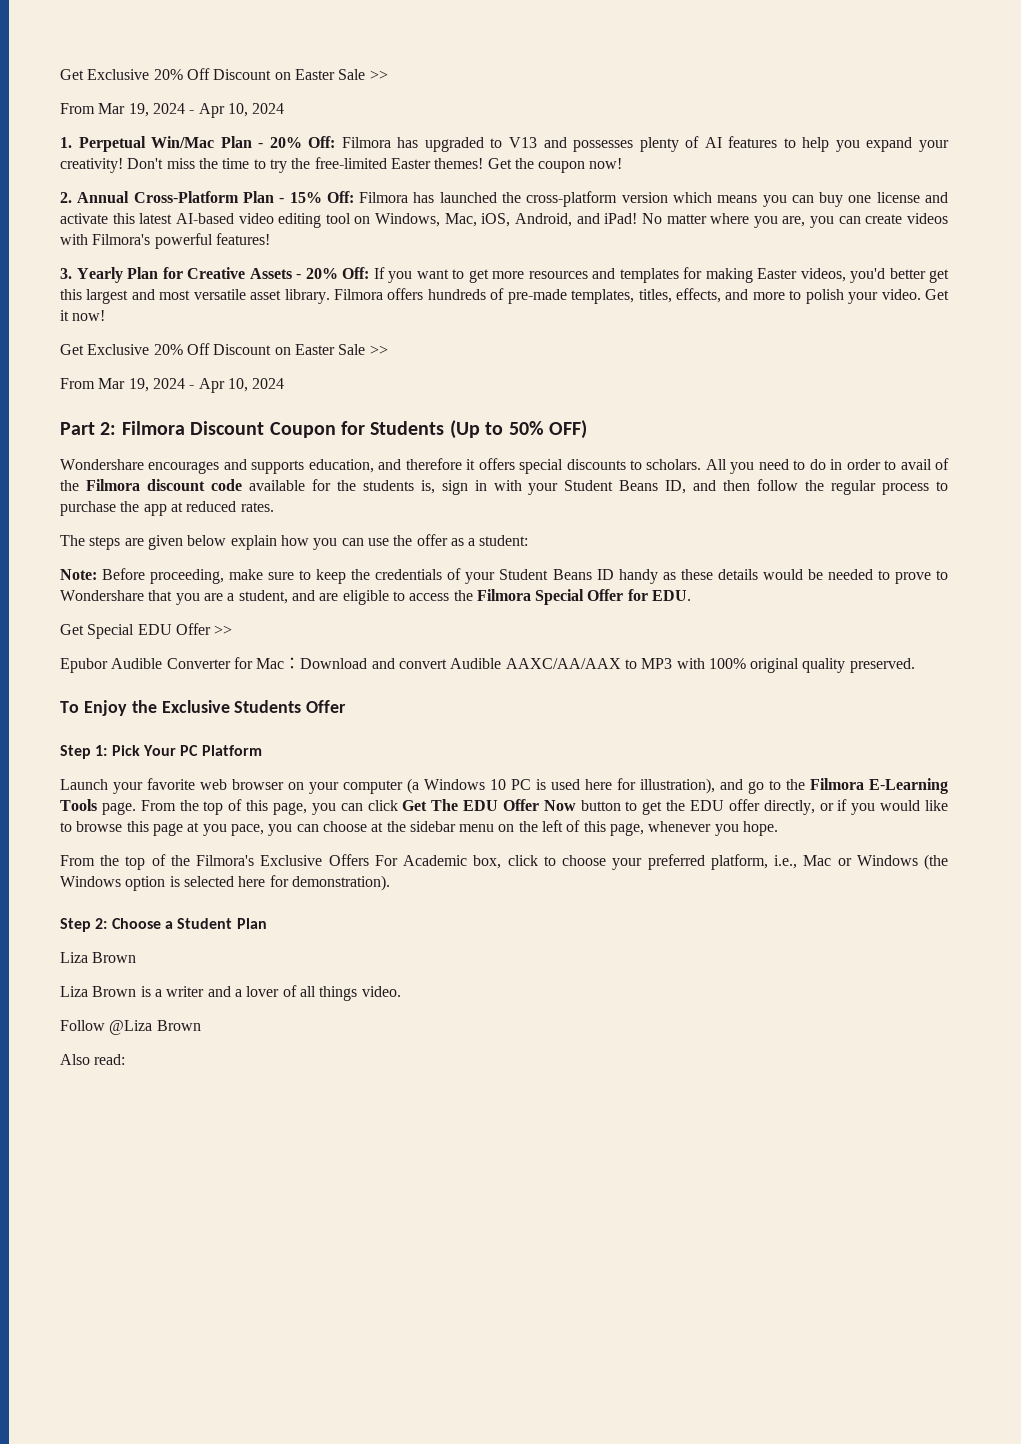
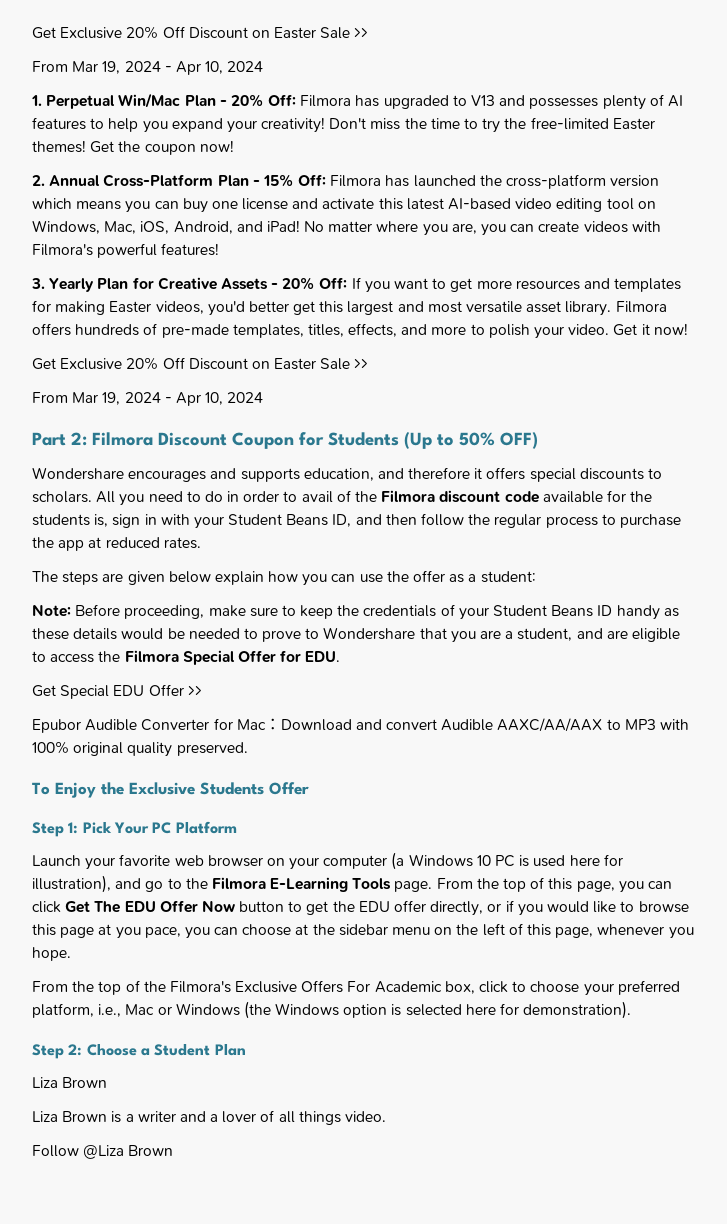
- Also read:

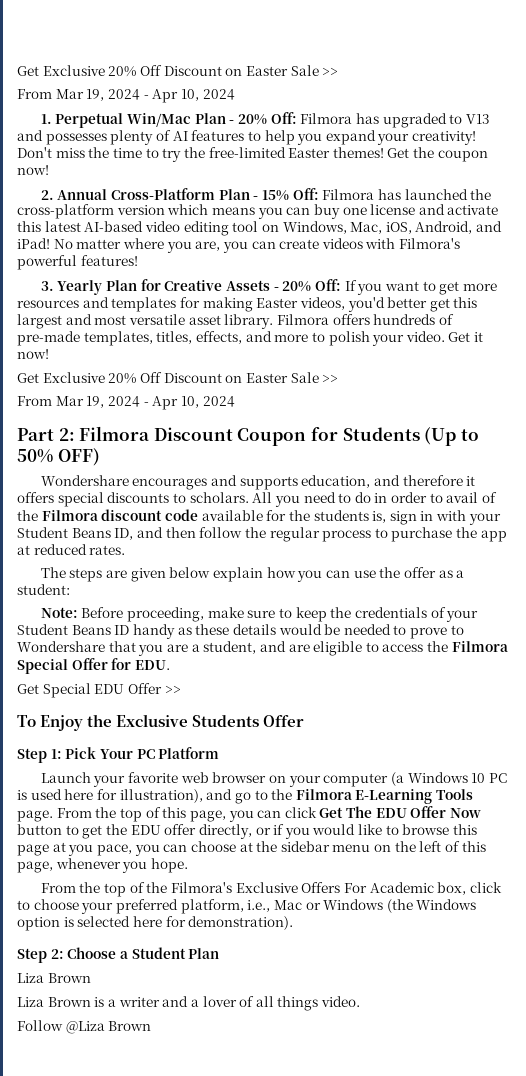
- Epubor Audible Converter for Mac：Download and convert Audible AAXC/AA/AAX to MP3 with 100% original quality preserved.

